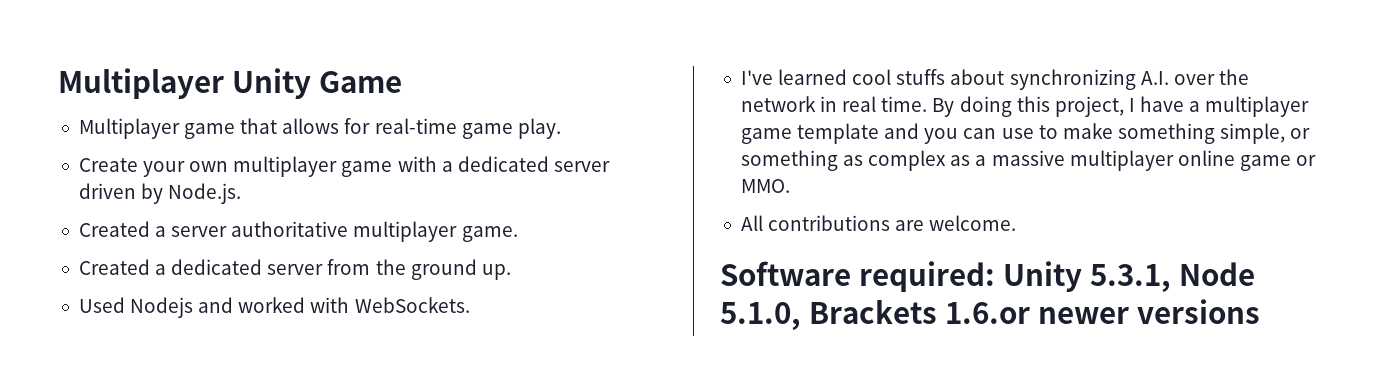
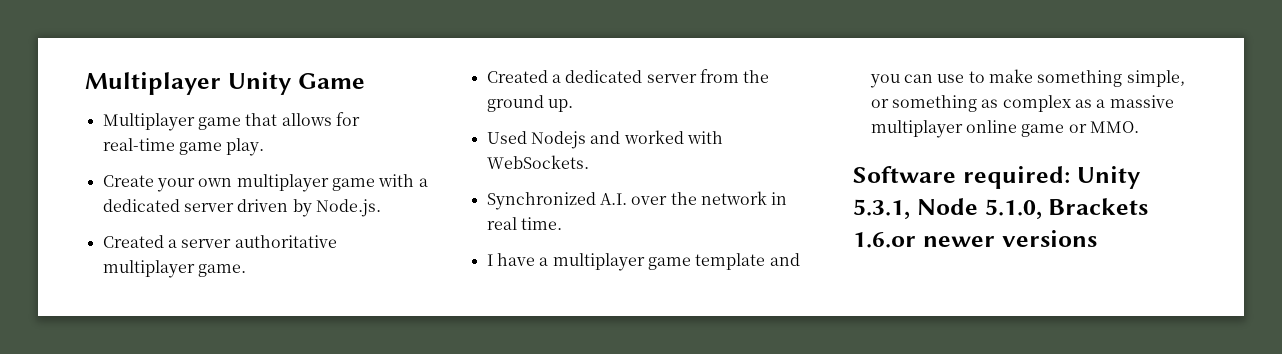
- I've learned cool stuffs about synchronizing A.I. over the network in real time. By doing this project, I have a multiplayer game template and you can use to make something simple, or something as complex as a massive multiplayer online game or MMO.
+ Synchronized A.I. over the network in real time.
+ I have a multiplayer game template and you can use to make something simple, or something as complex as a massive multiplayer online game or MMO.
- All contributions are welcome.

